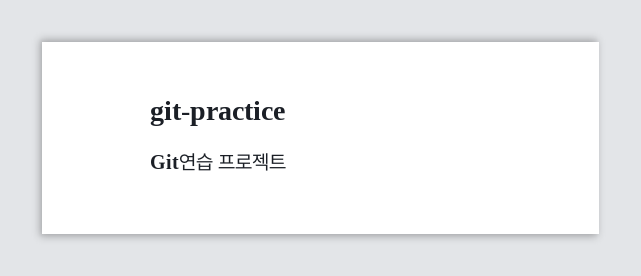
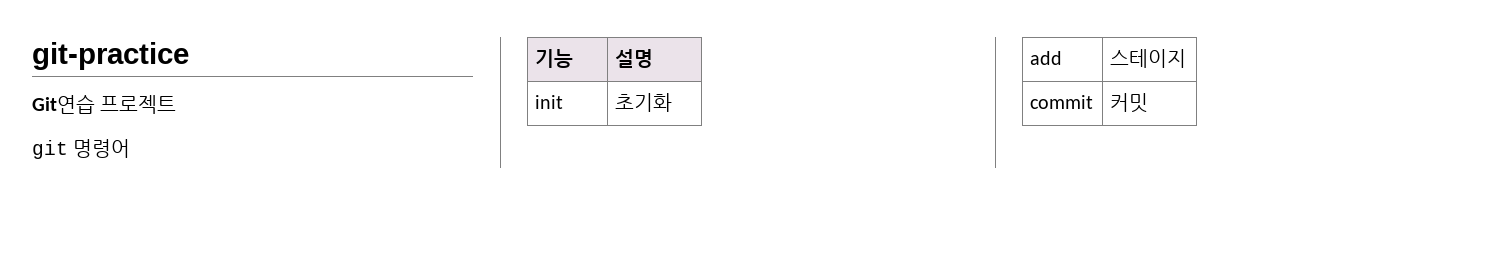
+ git 명령어
+ 기능 | 설명
+ init | 초기화
+ add | 스테이지
+ commit | 커밋

